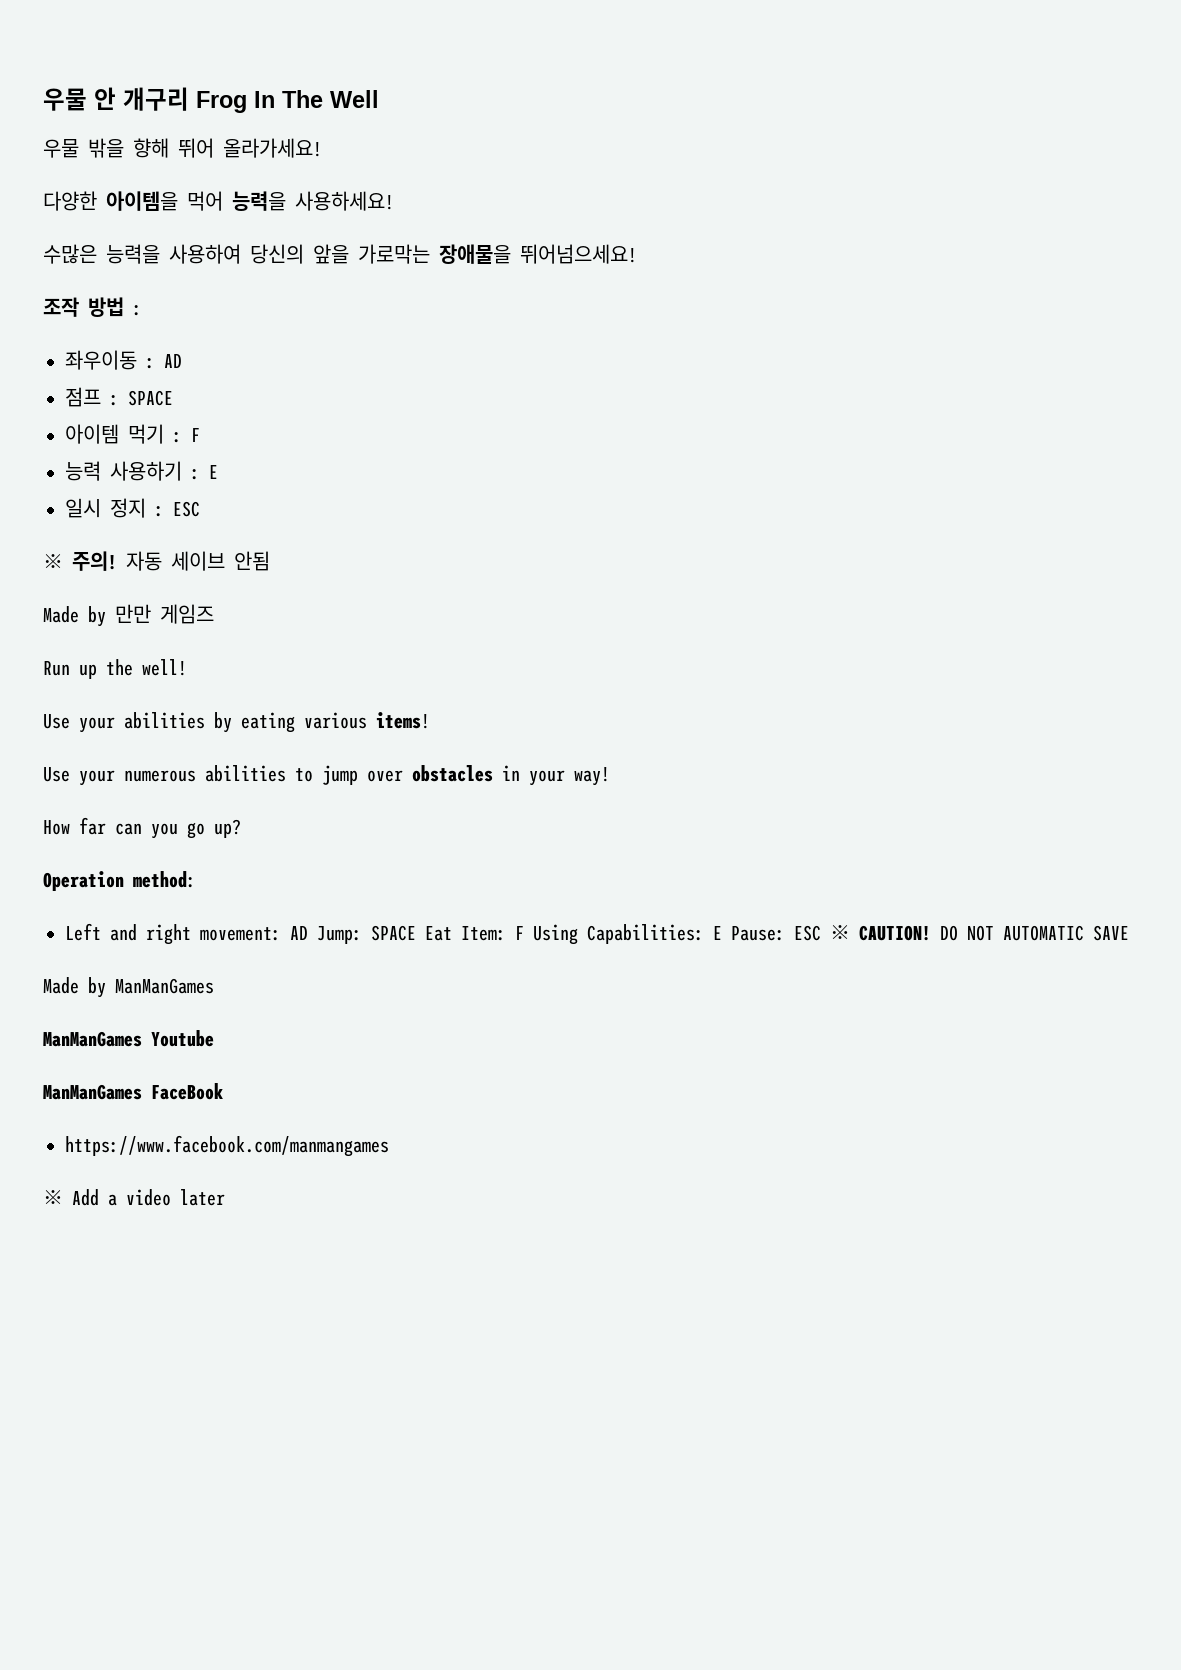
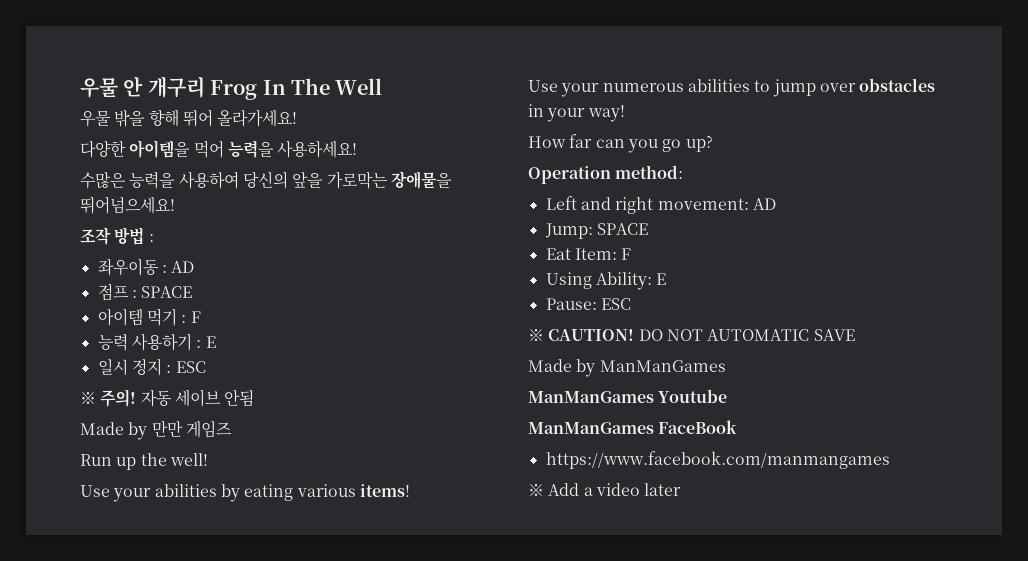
- Left and right movement: AD Jump: SPACE Eat Item: F Using Capabilities: E Pause: ESC ※ CAUTION!
+ Left and right movement: AD
+ Jump: SPACE
+ Eat Item: F
+ Using Ability: E
+ Pause: ESC
+ ※ CAUTION!

